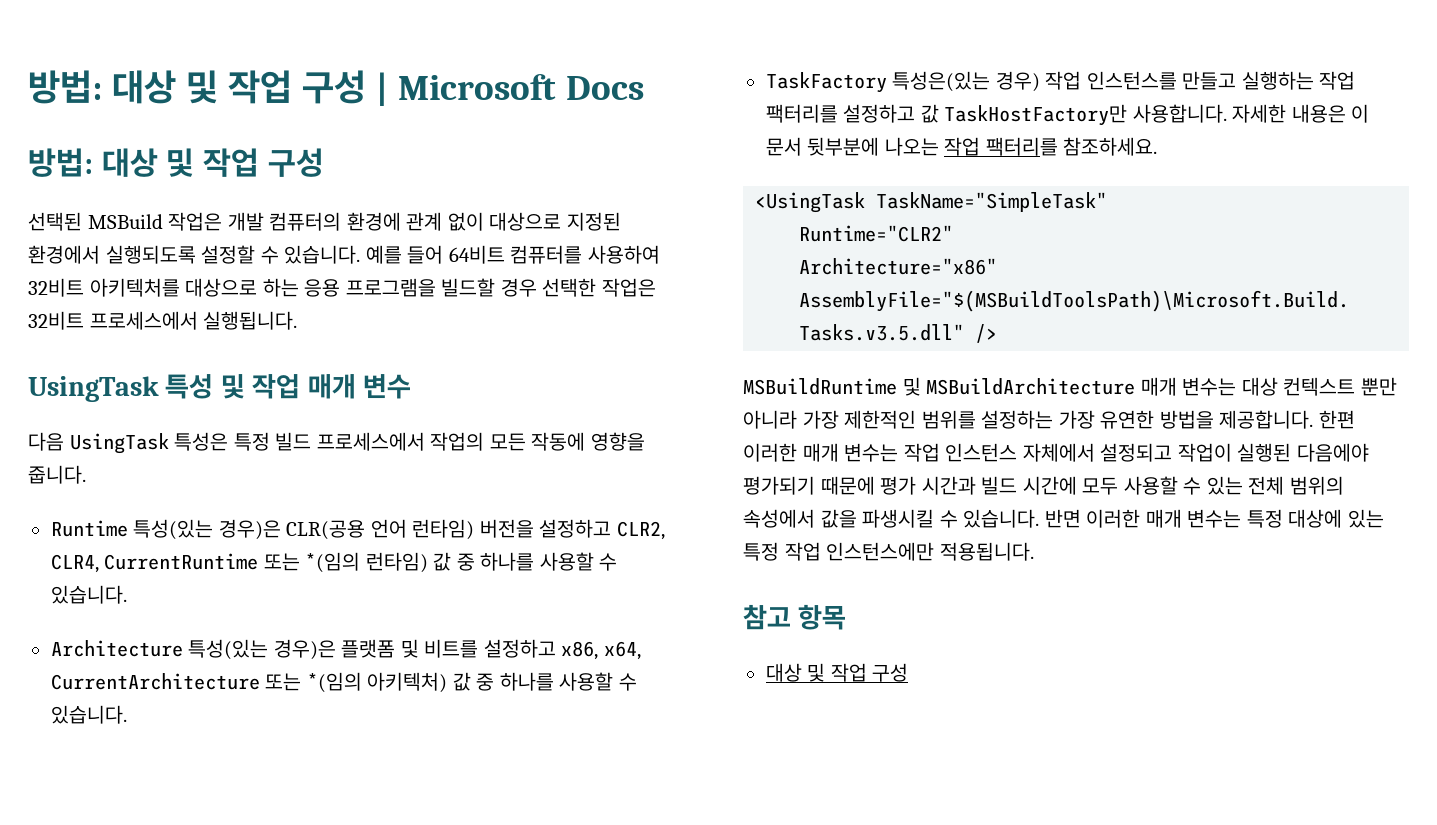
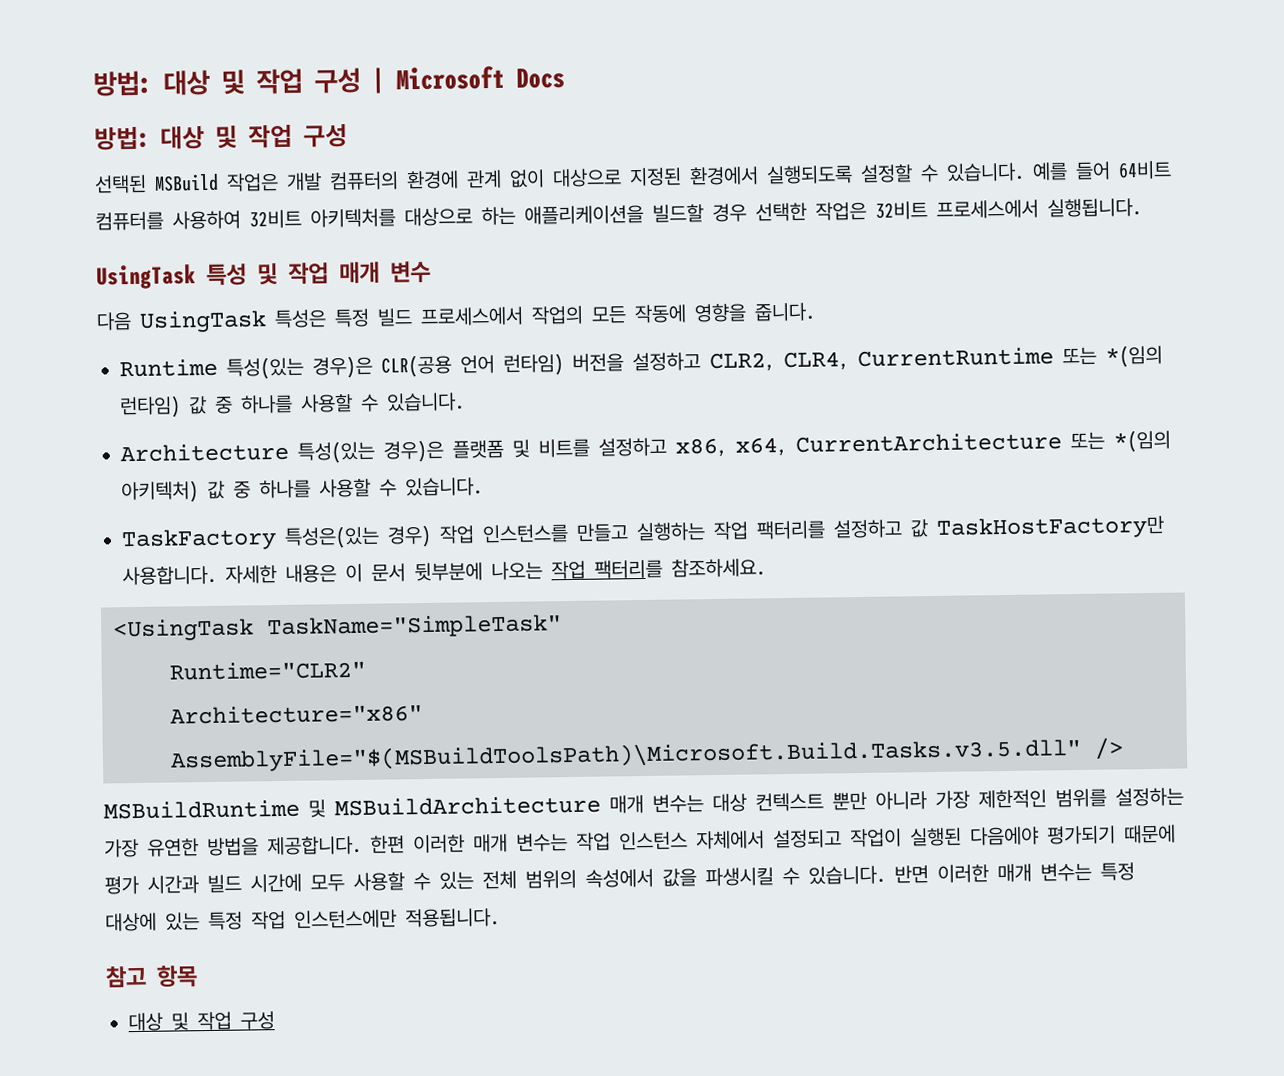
- 예를 들어 64비트 컴퓨터를 사용하여 32비트 아키텍처를 대상으로 하는 응용 프로그램을 빌드할 경우 선택한 작업은 32비트 프로세스에서 실행됩니다.
+ 예를 들어 64비트 컴퓨터를 사용하여 32비트 아키텍처를 대상으로 하는 애플리케이션을 빌드할 경우 선택한 작업은 32비트 프로세스에서 실행됩니다.

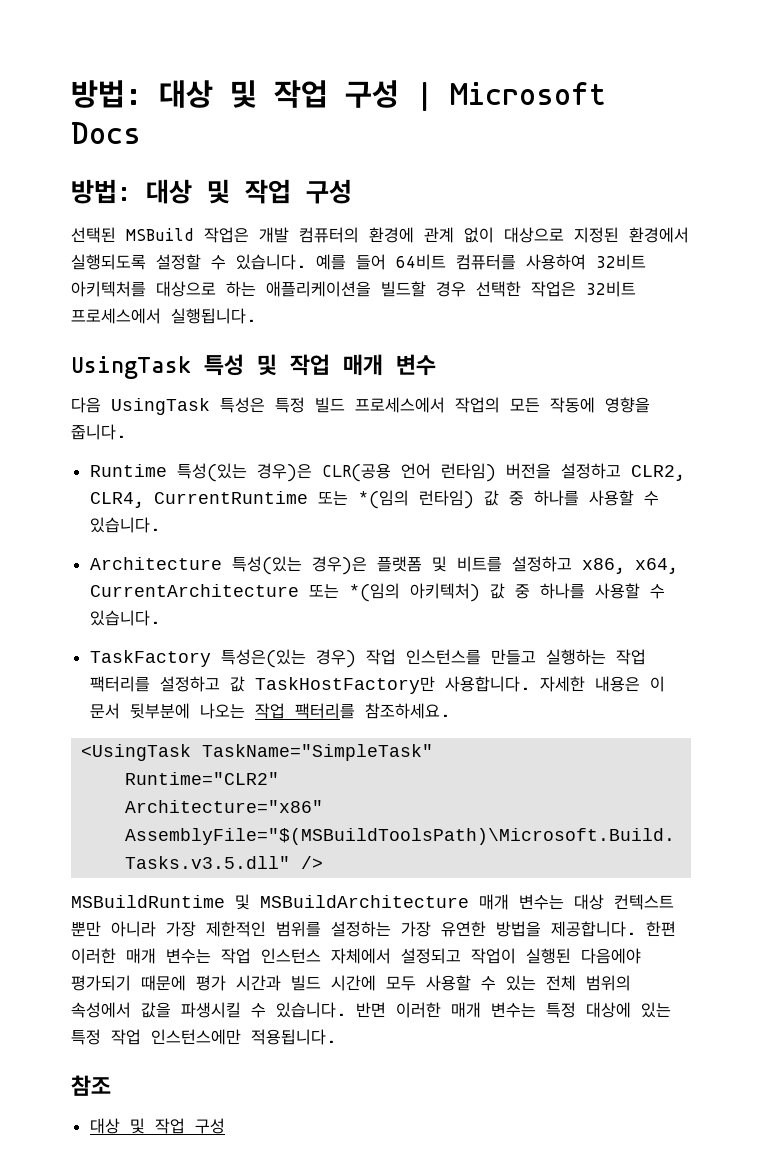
- 참고 항목
+ 참조

